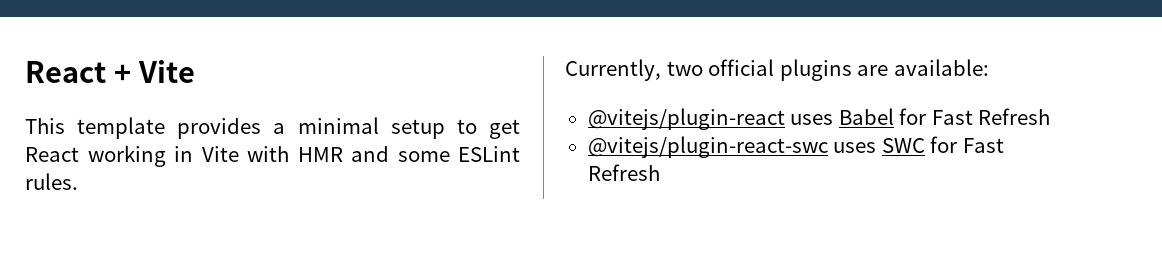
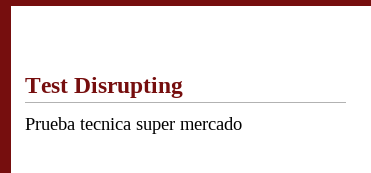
- React + Vite
- This template provides a minimal setup to get React working in Vite with HMR and some ESLint rules.
- Currently, two official plugins are available:
- @vitejs/plugin-react uses Babel for Fast Refresh
- @vitejs/plugin-react-swc uses SWC for Fast Refresh
+ Test Disrupting
+ Prueba tecnica super mercado

